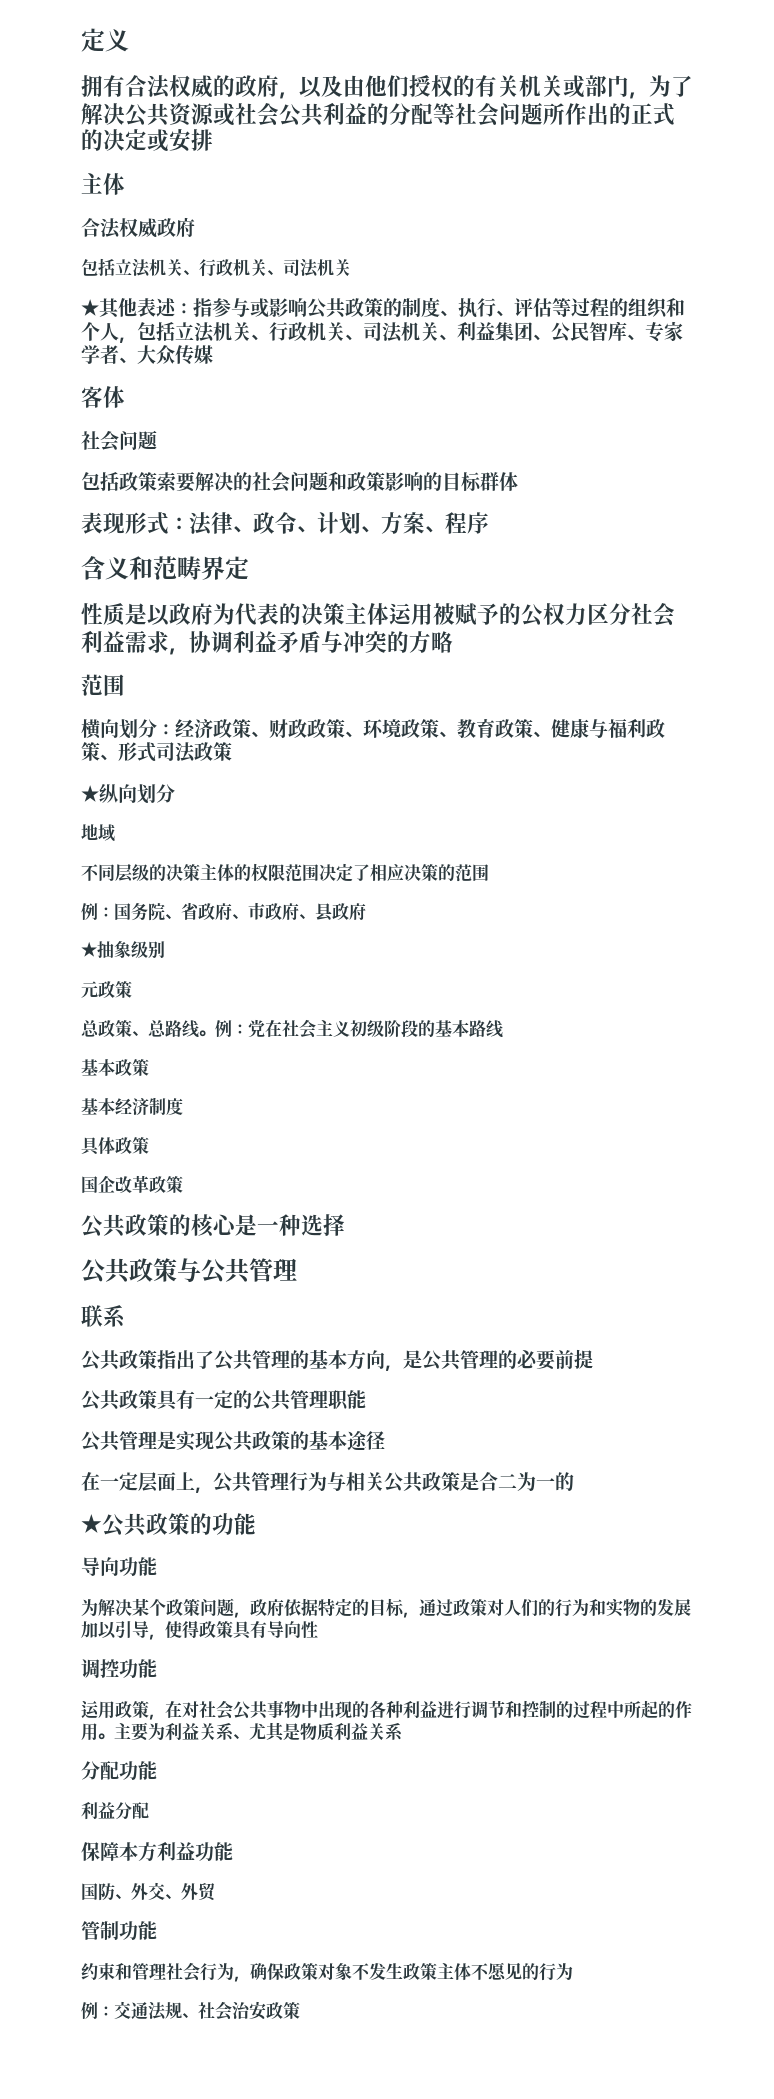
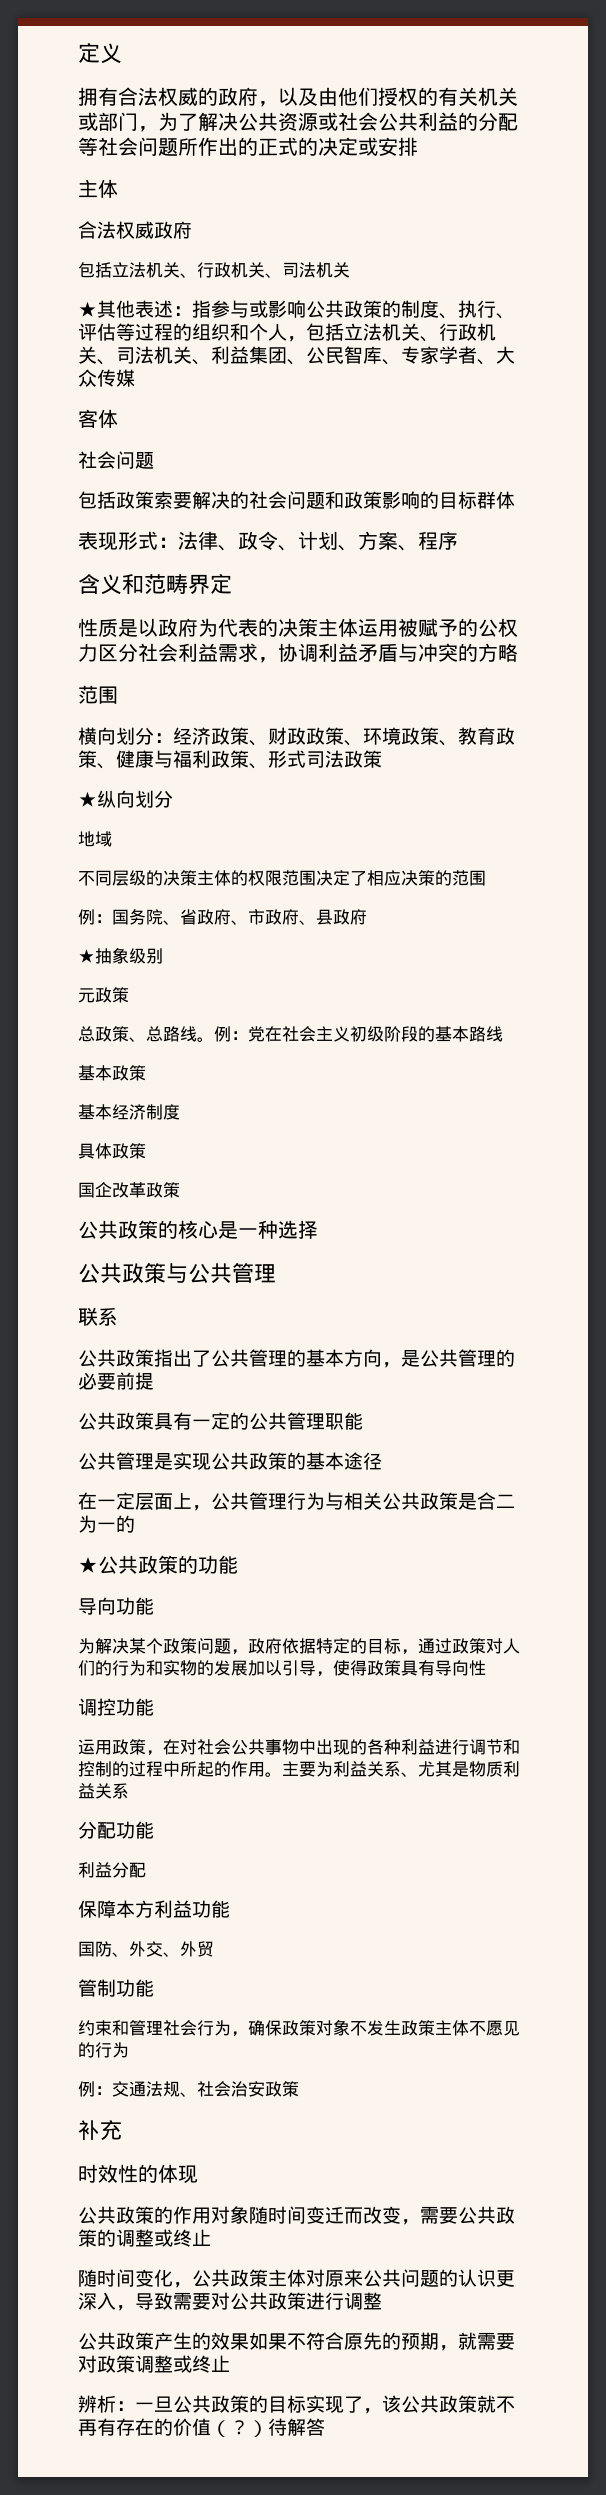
+ 补充
+ 时效性的体现
+ 公共政策的作用对象随时间变迁而改变，需要公共政策的调整或终止
+ 随时间变化，公共政策主体对原来公共问题的认识更深入，导致需要对公共政策进行调整
+ 公共政策产生的效果如果不符合原先的预期，就需要对政策调整或终止
+ 辨析：一旦公共政策的目标实现了，该公共政策就不再有存在的价值（？）待解答

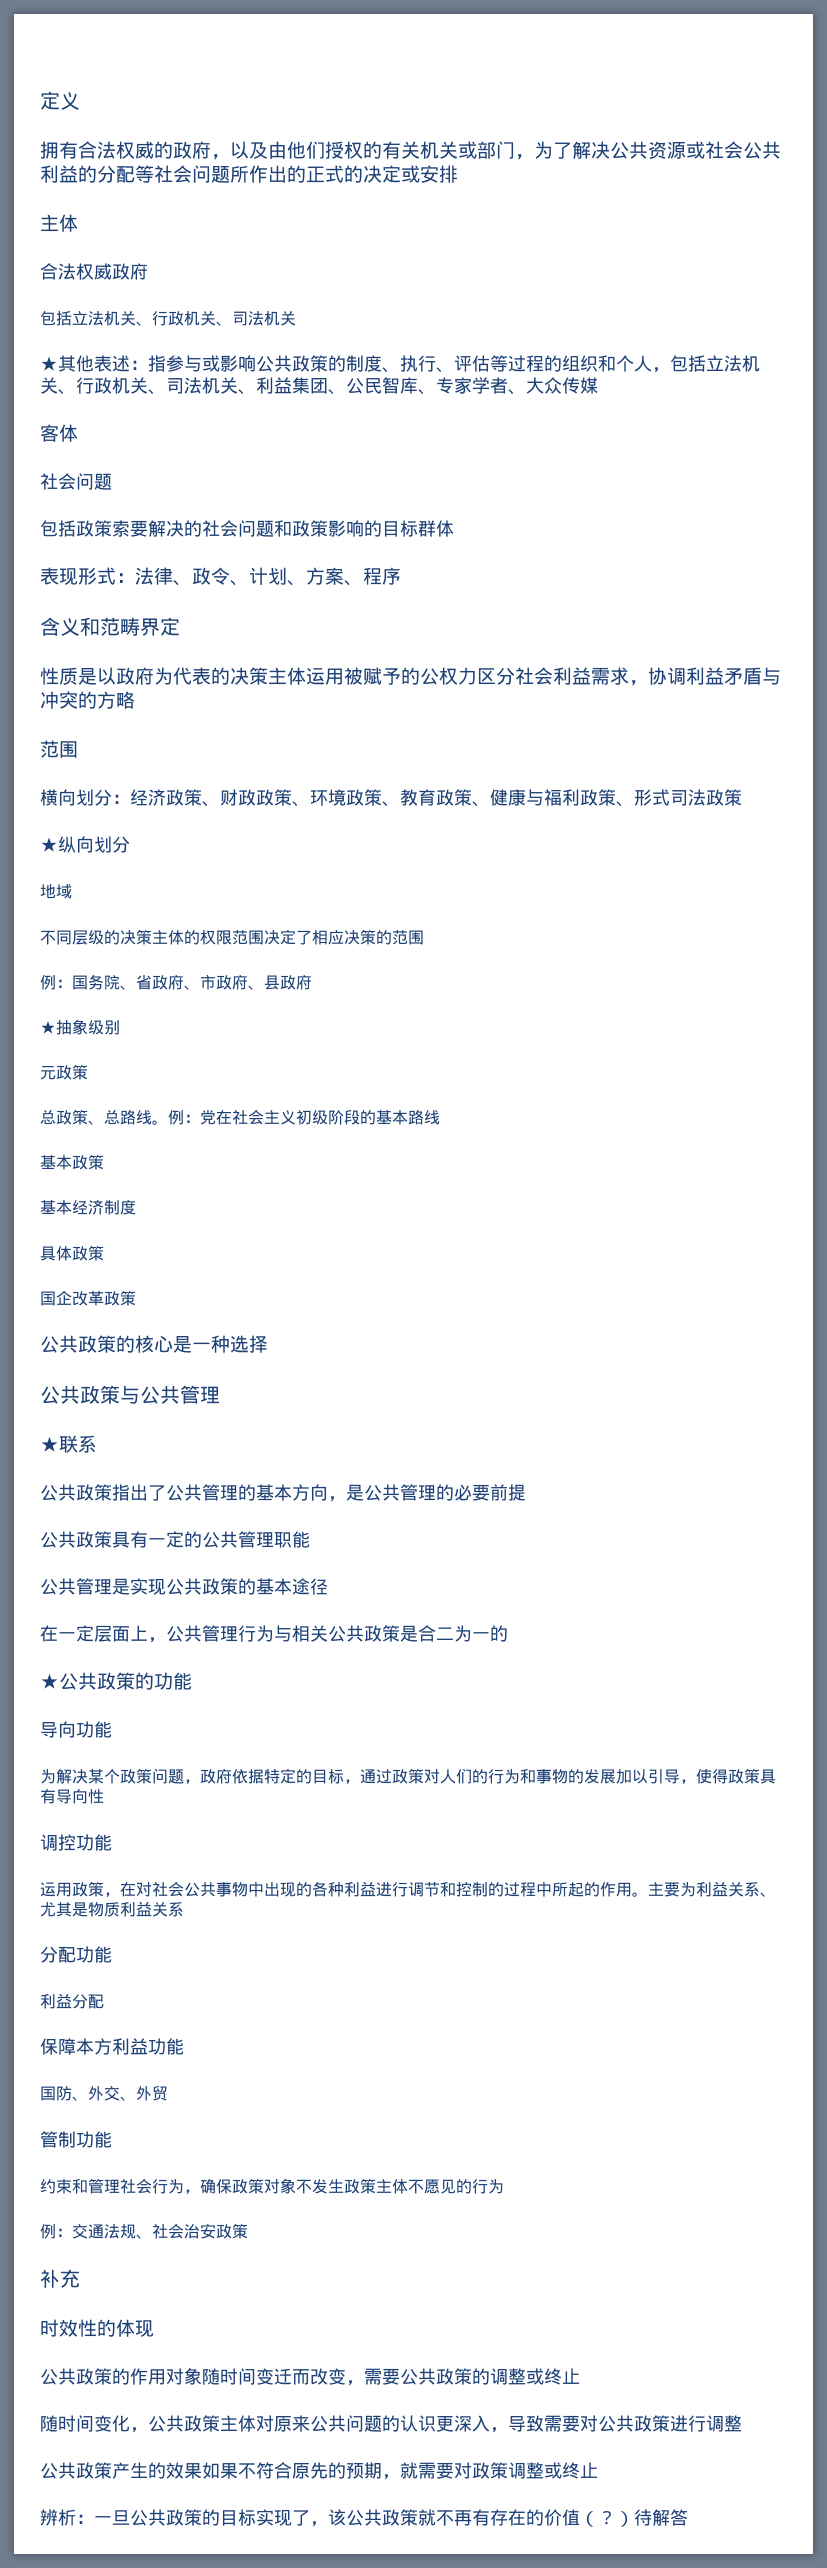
- 联系
+ ★联系
- 为解决某个政策问题，政府依据特定的目标，通过政策对人们的行为和实物的发展加以引导，使得政策具有导向性
+ 为解决某个政策问题，政府依据特定的目标，通过政策对人们的行为和事物的发展加以引导，使得政策具有导向性

